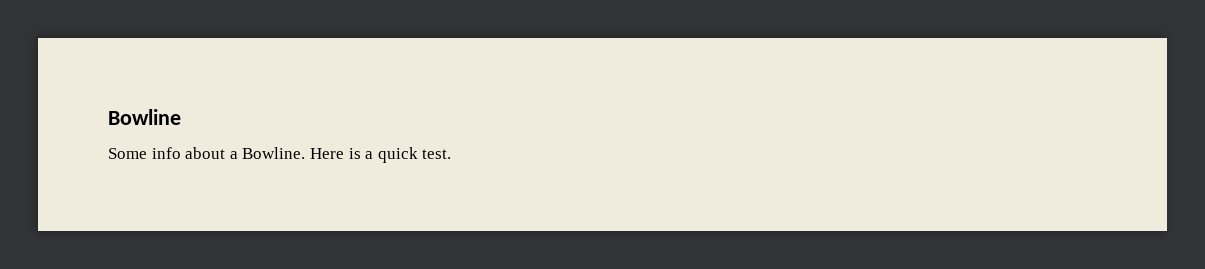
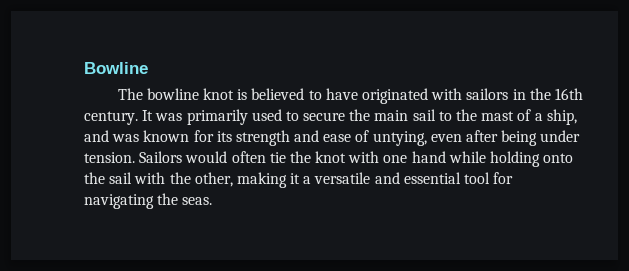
- Some info about a Bowline. Here is a quick test.
+ The bowline knot is believed to have originated with sailors in the 16th century. It was primarily used to secure the main sail to the mast of a ship, and was known for its strength and ease of untying, even after being under tension. Sailors would often tie the knot with one hand while holding onto the sail with the other, making it a versatile and essential tool for navigating the seas.

